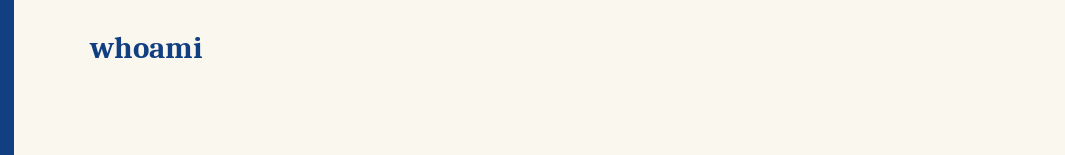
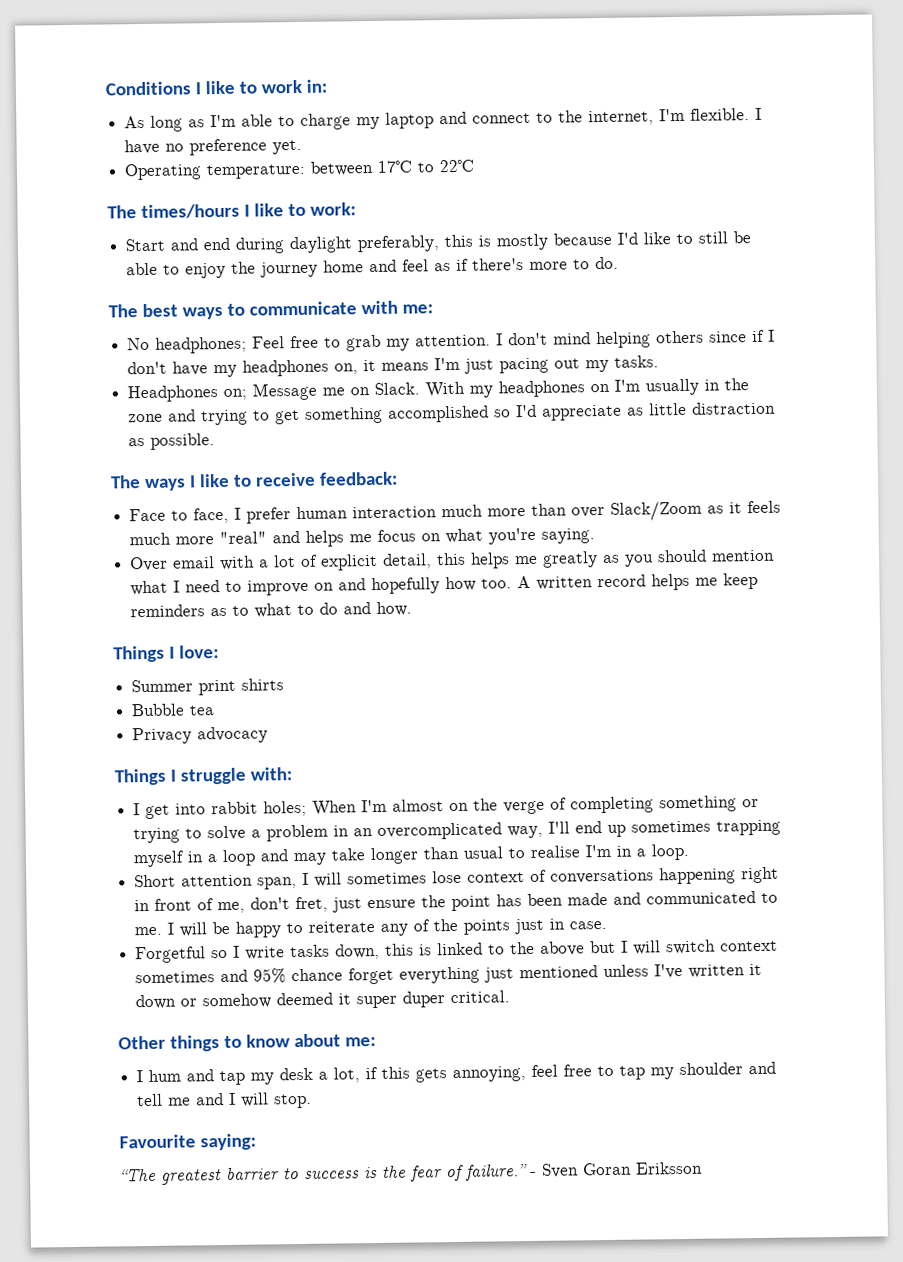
- whoami
+ Conditions I like to work in:
+ As long as I'm able to charge my laptop and connect to the internet, I'm flexible. I have no preference yet.
+ Operating temperature: between 17℃ to 22℃
+ The times/hours I like to work:
+ Start and end during daylight preferably, this is mostly because I'd like to still be able to enjoy the journey home and feel as if there's more to do.
+ The best ways to communicate with me:
+ No headphones; Feel free to grab my attention. I don't mind helping others since if I don't have my headphones on, it means I'm just pacing out my tasks.
+ Headphones on; Message me on Slack. With my headphones on I'm usually in the zone and trying to get something accomplished so I'd appreciate as little distraction as possible.
+ The ways I like to receive feedback:
+ Face to face, I prefer human interaction much more than over Slack/Zoom as it feels much more "real" and helps me focus on what you're saying.
+ Over email with a lot of explicit detail, this helps me greatly as you should mention what I need to improve on and hopefully how too. A written record helps me keep reminders as to what to do and how.
+ Things I love:
+ Summer print shirts
+ Bubble tea
+ Privacy advocacy
+ Things I struggle with:
+ I get into rabbit holes; When I'm almost on the verge of completing something or trying to solve a problem in an overcomplicated way, I'll end up sometimes trapping myself in a loop and may take longer than usual to realise I'm in a loop.
+ Short attention span, I will sometimes lose context of conversations happening right in front of me, don't fret, just ensure the point has been made and communicated to me. I will be happy to reiterate any of the points just in case.
+ Forgetful so I write tasks down, this is linked to the above but I will switch context sometimes and 95% chance forget everything just mentioned unless I've written it down or somehow deemed it super duper critical.
+ Other things to know about me:
+ I hum and tap my desk a lot, if this gets annoying, feel free to tap my shoulder and tell me and I will stop.
+ Favourite saying:
+ “The greatest barrier to success is the fear of failure.” - Sven Goran Eriksson

